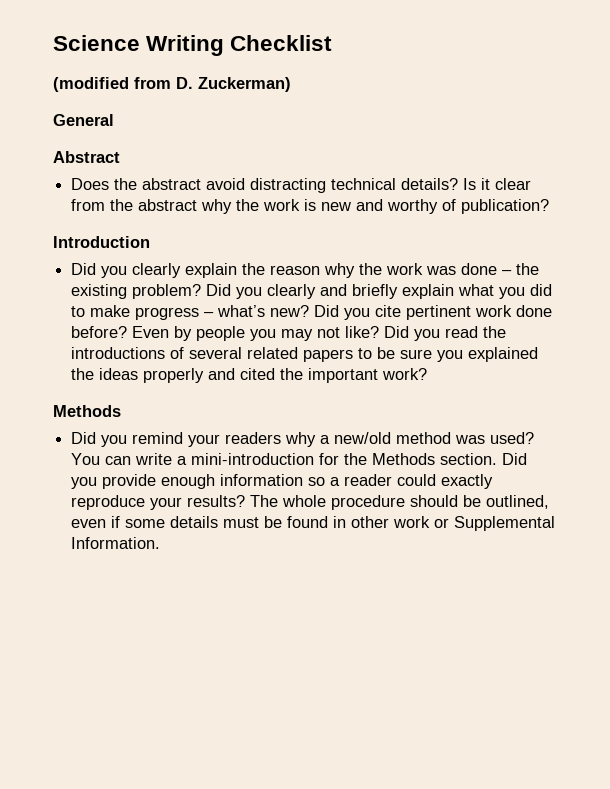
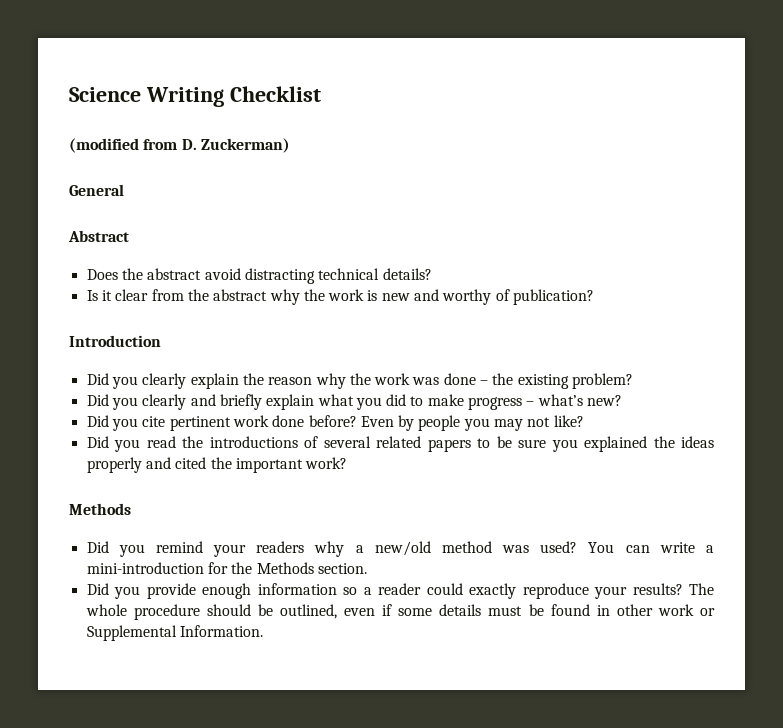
- Does the abstract avoid distracting technical details? Is it clear from the abstract why the work is new and worthy of publication?
+ Does the abstract avoid distracting technical details?
+ Is it clear from the abstract why the work is new and worthy of publication?
- Did you clearly explain the reason why the work was done – the existing problem? Did you clearly and briefly explain what you did to make progress – what’s new? Did you cite pertinent work done before?
+ Did you clearly explain the reason why the work was done – the existing problem?
+ Did you clearly and briefly explain what you did to make progress – what’s new?
+ Did you cite pertinent work done before?
- Even by people you may not like? Did you read the introductions of several related papers to be sure you explained the ideas properly and cited the important work?
+ Even by people you may not like?
+ Did you read the introductions of several related papers to be sure you explained the ideas properly and cited the important work?
- You can write a mini-introduction for the Methods section. Did you provide enough information so a reader could exactly reproduce your results?
+ You can write a mini-introduction for the Methods section.
+ Did you provide enough information so a reader could exactly reproduce your results?

